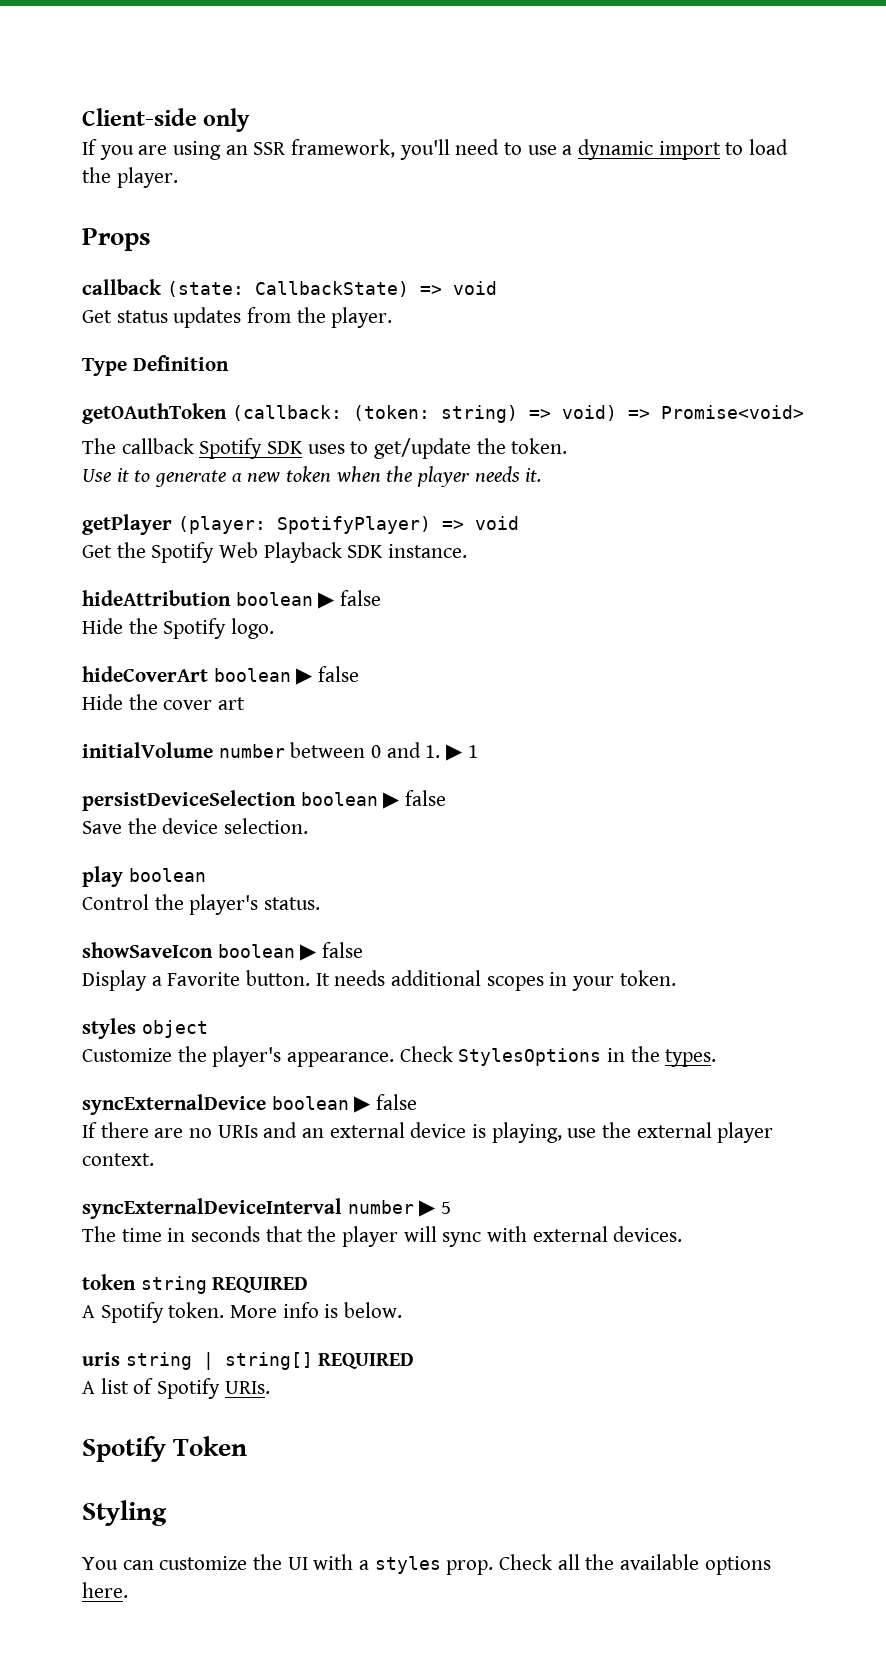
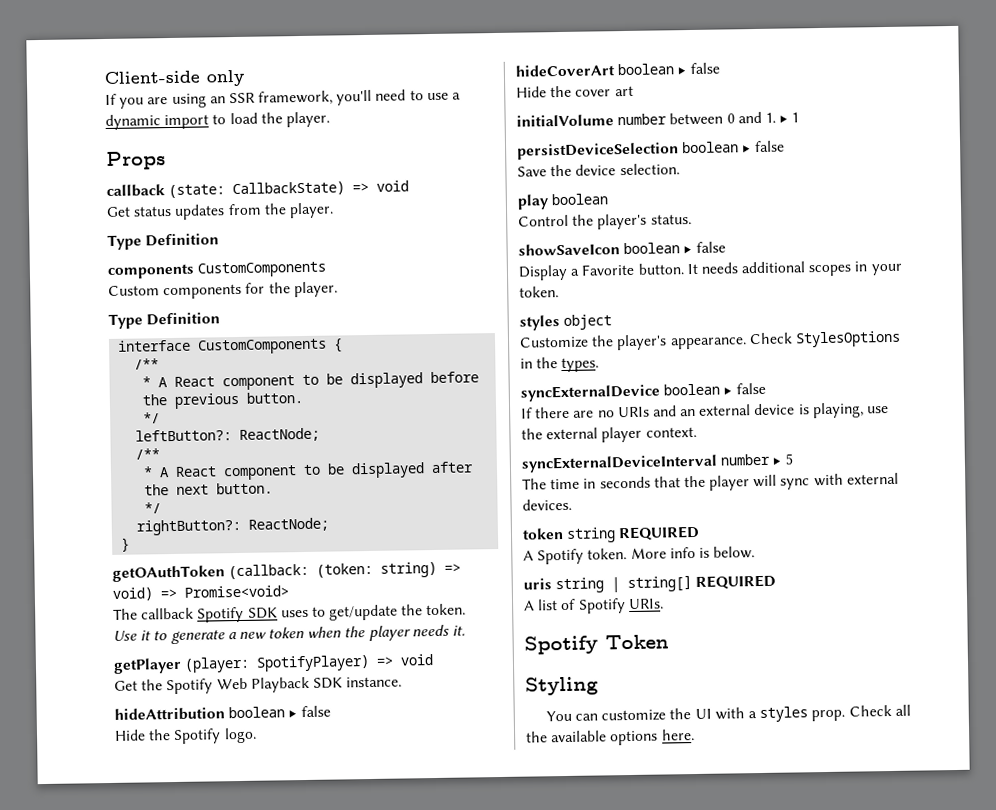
+ components CustomComponents
+ Custom components for the player.
+ Type Definition
+ interface CustomComponents {
+ /**
+ * A React component to be displayed before the previous button.
+ */
+ leftButton?: ReactNode;
+ /**
+ * A React component to be displayed after the next button.
+ */
+ rightButton?: ReactNode;
+ }

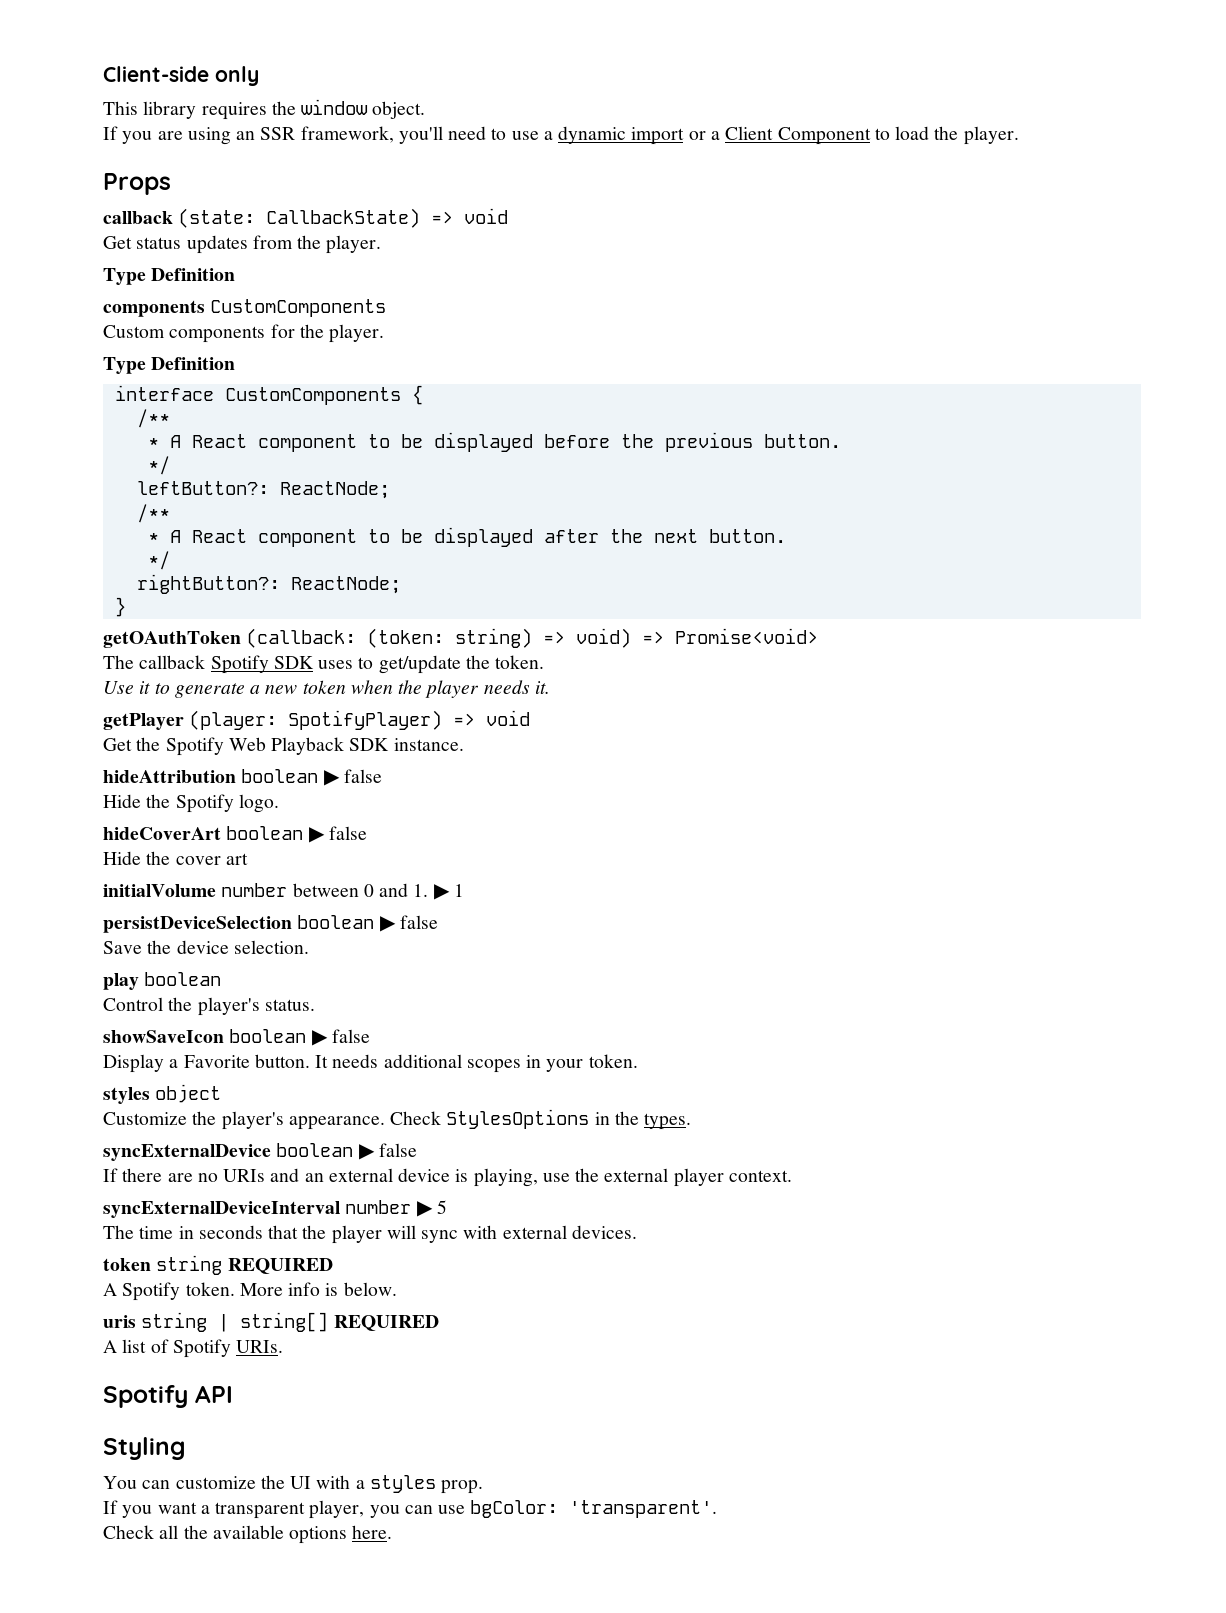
+ This library requires the window object.
- If you are using an SSR framework, you'll need to use a dynamic import to load the player.
+ If you are using an SSR framework, you'll need to use a dynamic import or a Client Component to load the player.
- Spotify Token
+ Spotify API
- You can customize the UI with a styles prop. Check all the available options here.
+ You can customize the UI with a styles prop.
+ If you want a transparent player, you can use bgColor: 'transparent'.
+ Check all the available options here.

